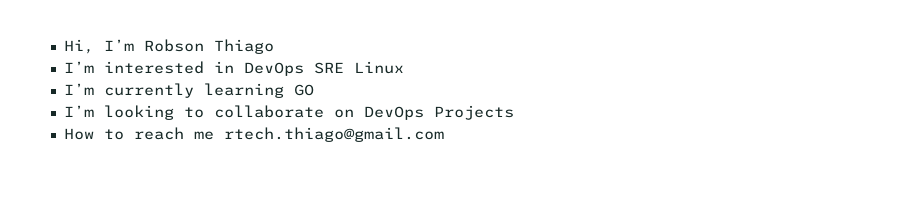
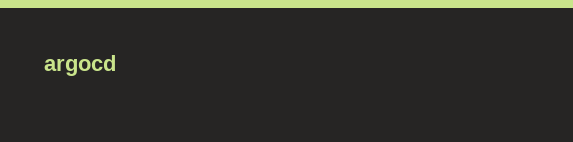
- Hi, I’m Robson Thiago
- I’m interested in DevOps SRE Linux
- I’m currently learning GO
- I’m looking to collaborate on DevOps Projects
- How to reach me rtech.thiago@gmail.com
+ argocd

